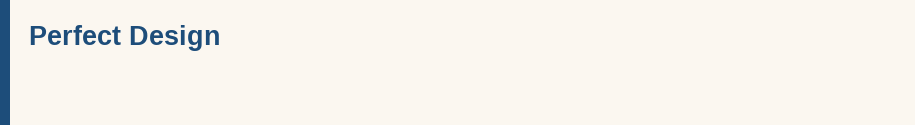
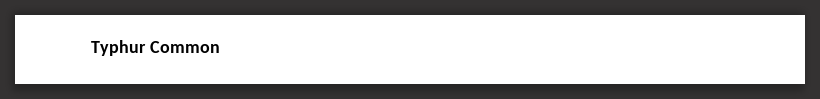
- Perfect Design
+ Typhur Common

